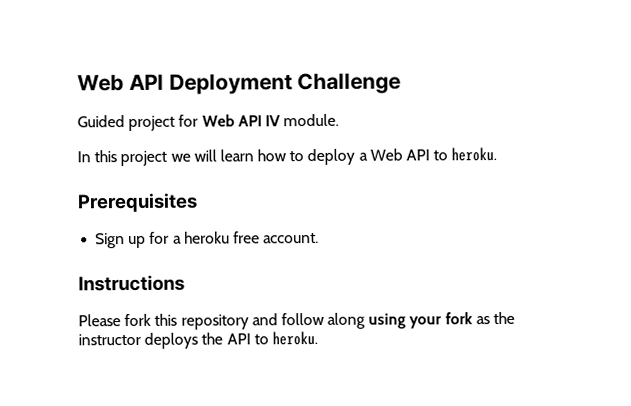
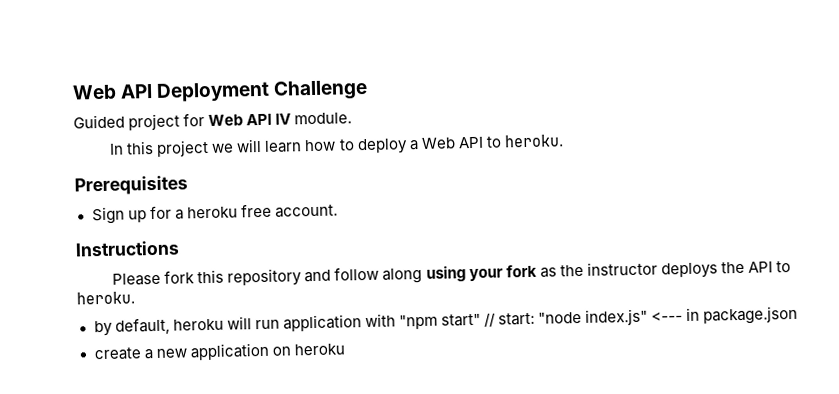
+ by default, heroku will run application with "npm start" // start: "node index.js" <--- in package.json
+ create a new application on heroku

